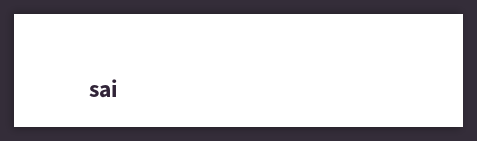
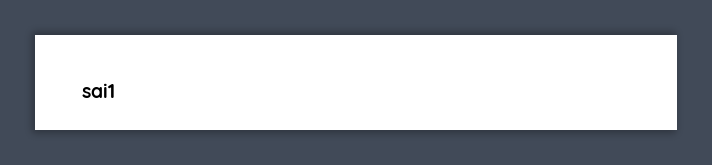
- sai
+ sai1

